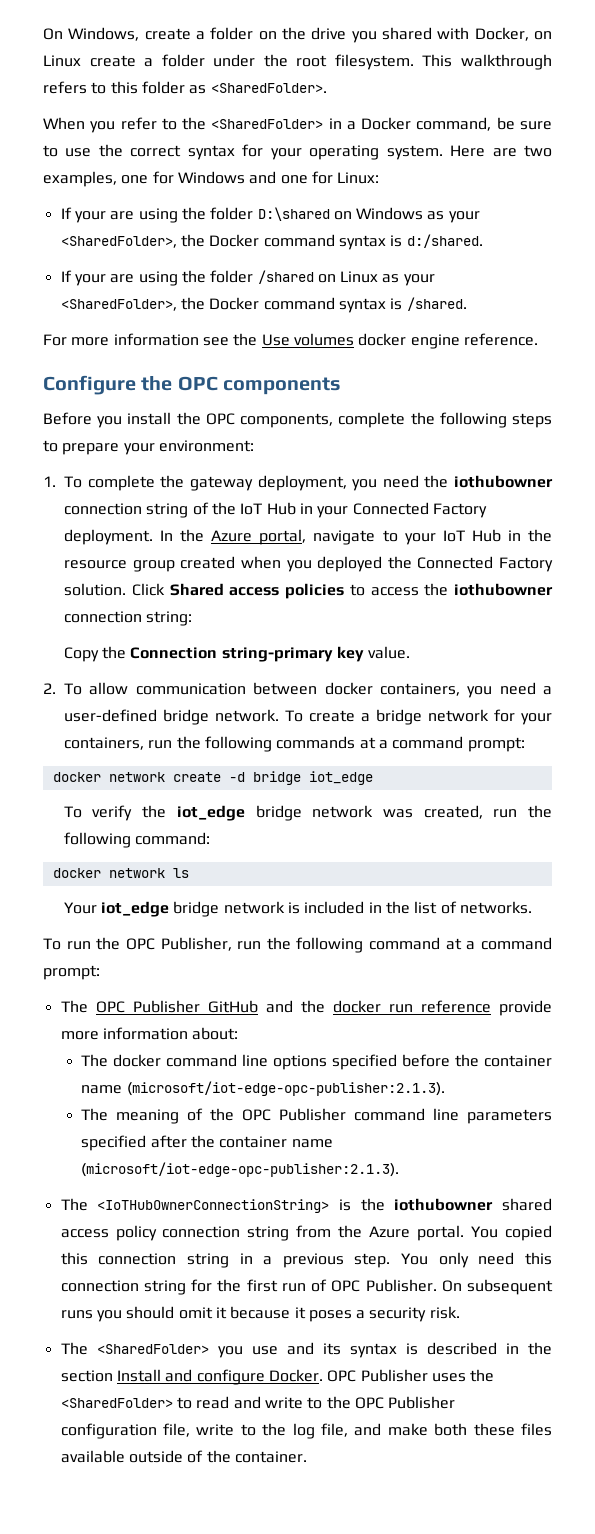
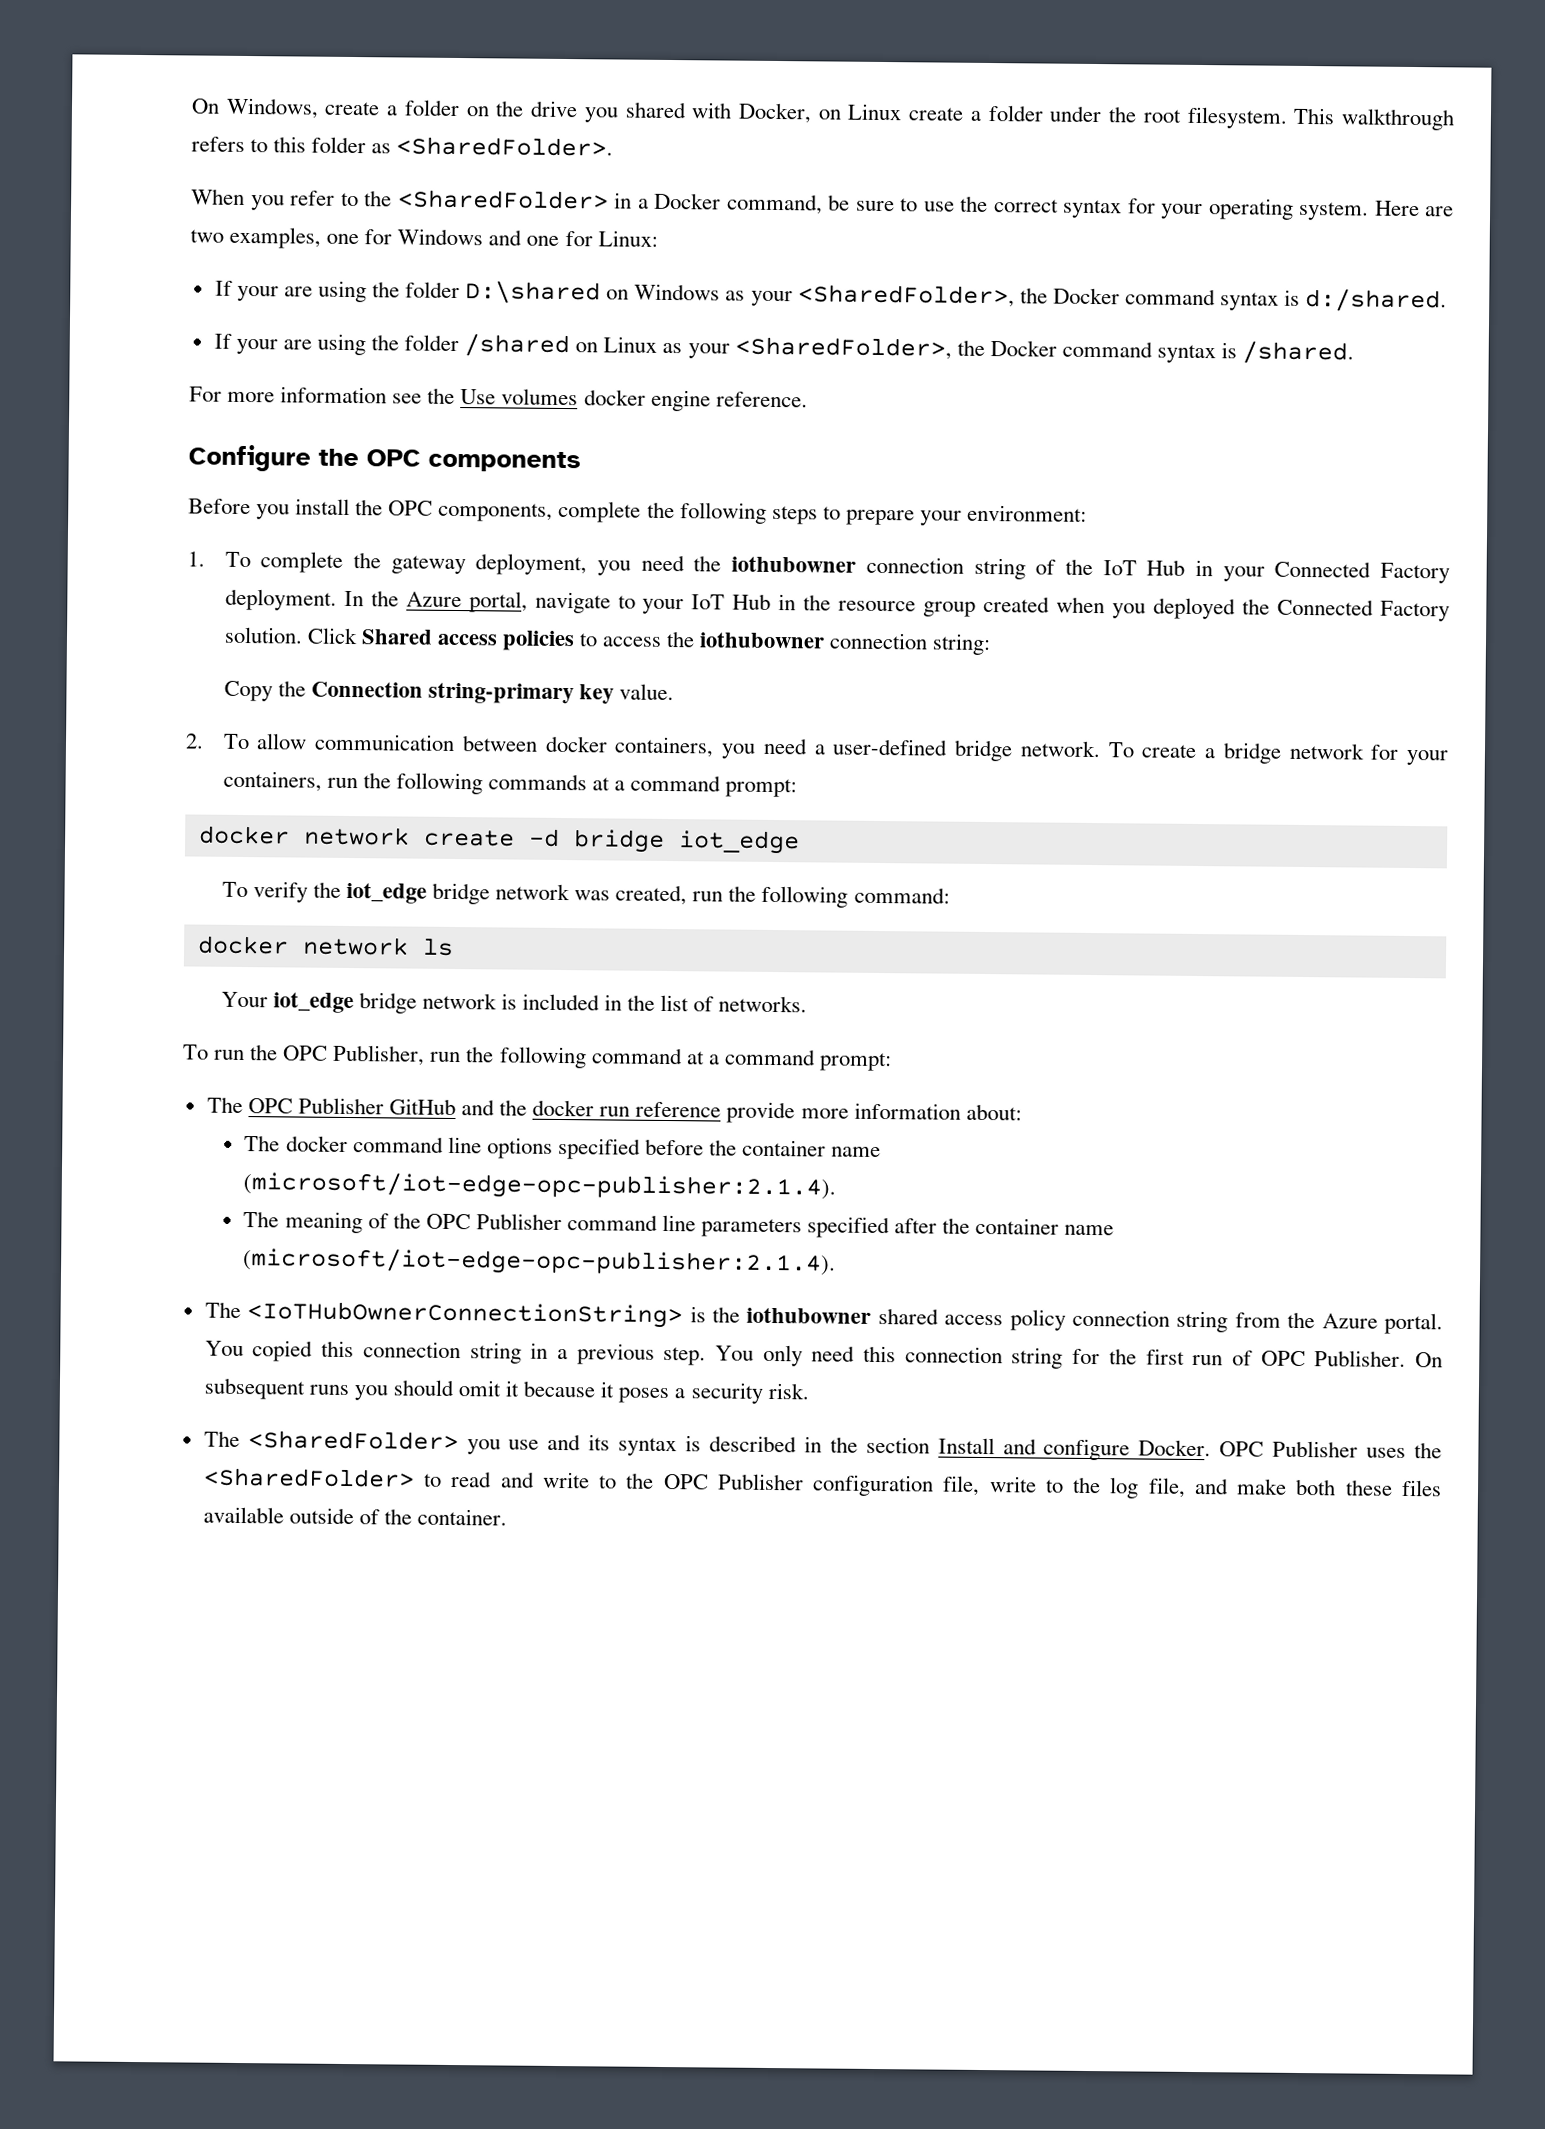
- The docker command line options specified before the container name (microsoft/iot-edge-opc-publisher:2.1.3).
+ The docker command line options specified before the container name (microsoft/iot-edge-opc-publisher:2.1.4).
- The meaning of the OPC Publisher command line parameters specified after the container name (microsoft/iot-edge-opc-publisher:2.1.3).
+ The meaning of the OPC Publisher command line parameters specified after the container name (microsoft/iot-edge-opc-publisher:2.1.4).

